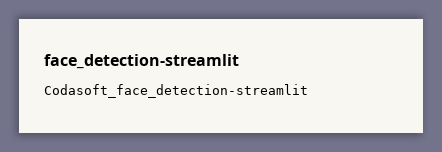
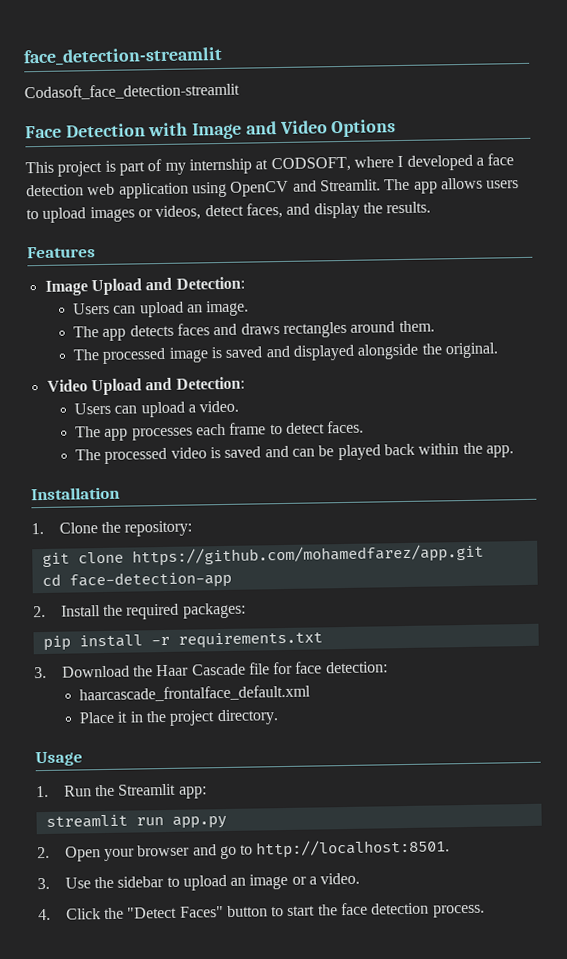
+ Face Detection with Image and Video Options
+ This project is part of my internship at CODSOFT, where I developed a face detection web application using OpenCV and Streamlit. The app allows users to upload images or videos, detect faces, and display the results.
+ Features
+ Image Upload and Detection:
+ Users can upload an image.
+ The app detects faces and draws rectangles around them.
+ The processed image is saved and displayed alongside the original.
+ Video Upload and Detection:
+ Users can upload a video.
+ The app processes each frame to detect faces.
+ The processed video is saved and can be played back within the app.
+ Installation
+ 1. Clone the repository:
+ git clone https://github.com/mohamedfarez/app.git
+ cd face-detection-app
+ 2. Install the required packages:
+ pip install -r requirements.txt
+ 3. Download the Haar Cascade file for face detection:
+ haarcascade_frontalface_default.xml
+ Place it in the project directory.
+ Usage
+ 1. Run the Streamlit app:
+ streamlit run app.py
+ 2. Open your browser and go to http://localhost:8501.
+ 3. Use the sidebar to upload an image or a video.
+ 4. Click the "Detect Faces" button to start the face detection process.

